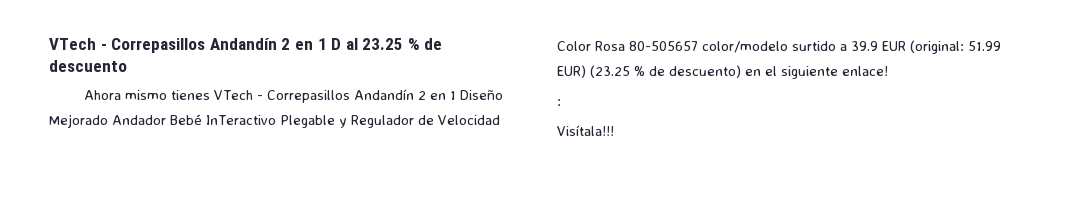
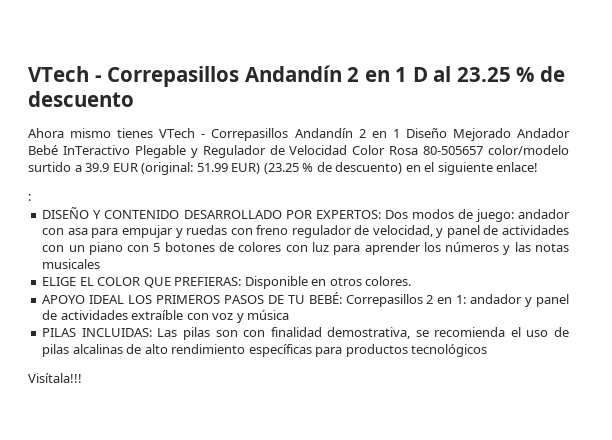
+ DISEÑO Y CONTENIDO DESARROLLADO POR EXPERTOS: Dos modos de juego: andador con asa para empujar y ruedas con freno regulador de velocidad, y panel de actividades con un piano con 5 botones de colores con luz para aprender los números y las notas musicales
+ ELIGE EL COLOR QUE PREFIERAS: Disponible en otros colores.
+ APOYO IDEAL LOS PRIMEROS PASOS DE TU BEBÉ: Correpasillos 2 en 1: andador y panel de actividades extraíble con voz y música
+ PILAS INCLUIDAS: Las pilas son con finalidad demostrativa, se recomienda el uso de pilas alcalinas de alto rendimiento específicas para productos tecnológicos

